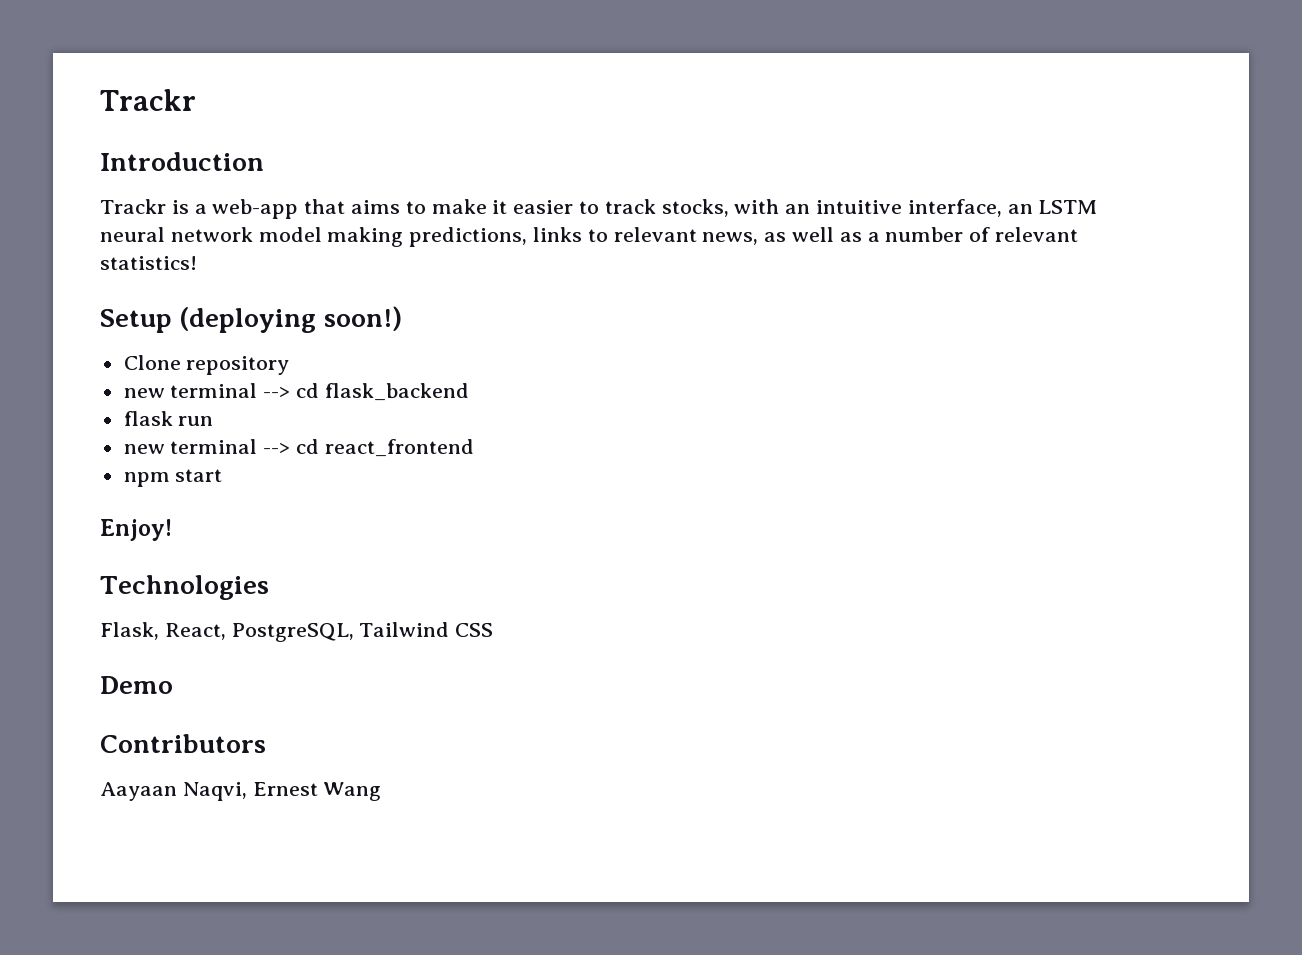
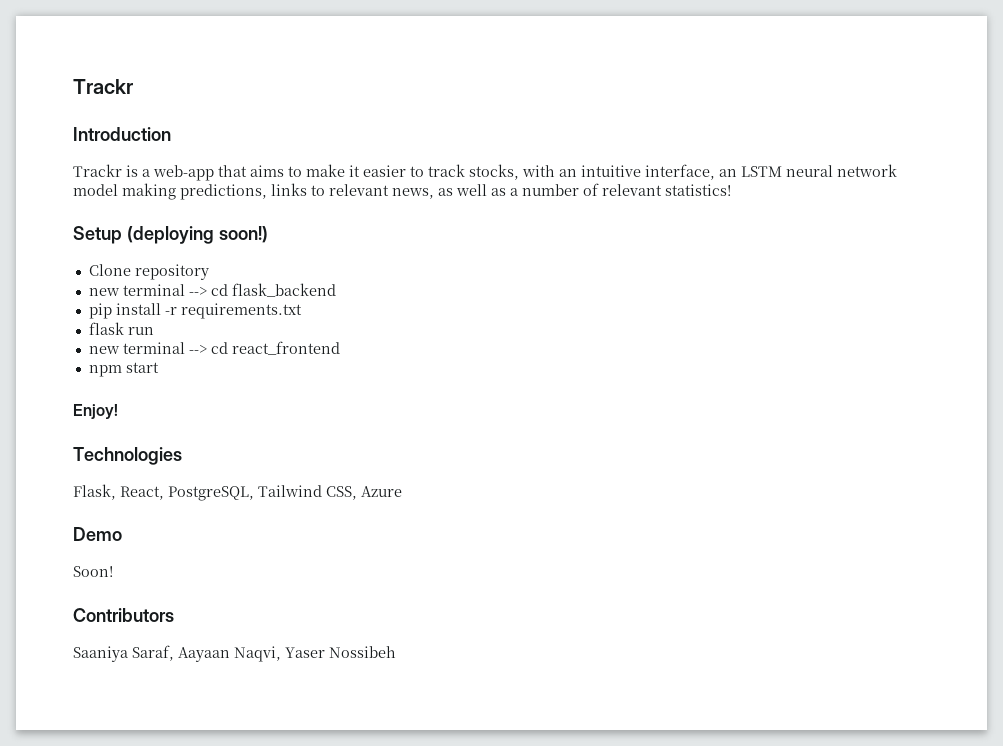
+ pip install -r requirements.txt
- Flask, React, PostgreSQL, Tailwind CSS
+ Flask, React, PostgreSQL, Tailwind CSS, Azure
+ Soon!
- Aayaan Naqvi, Ernest Wang
+ Saaniya Saraf, Aayaan Naqvi, Yaser Nossibeh

